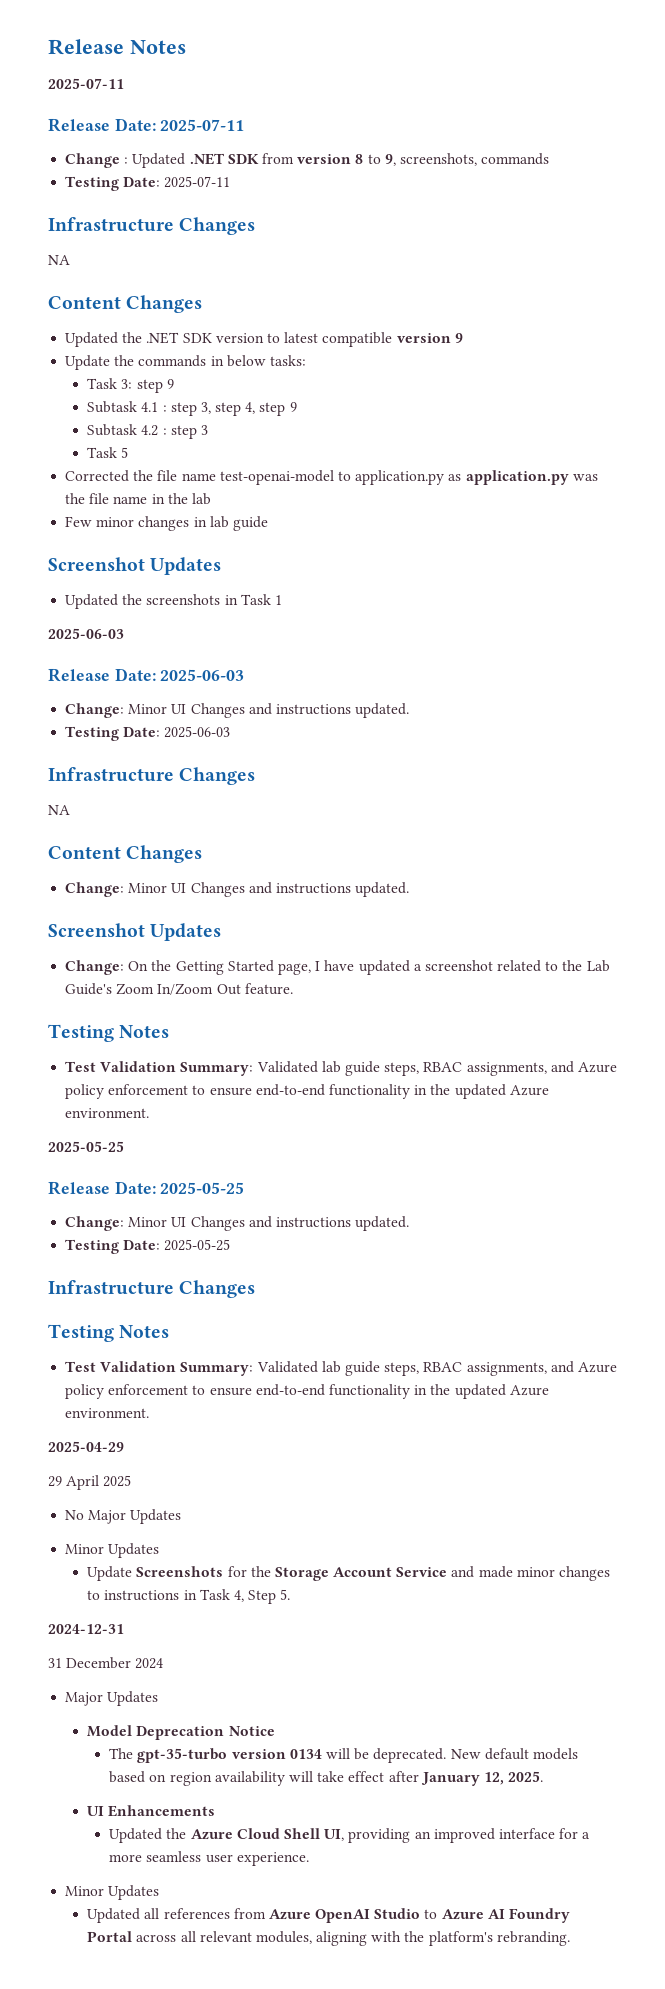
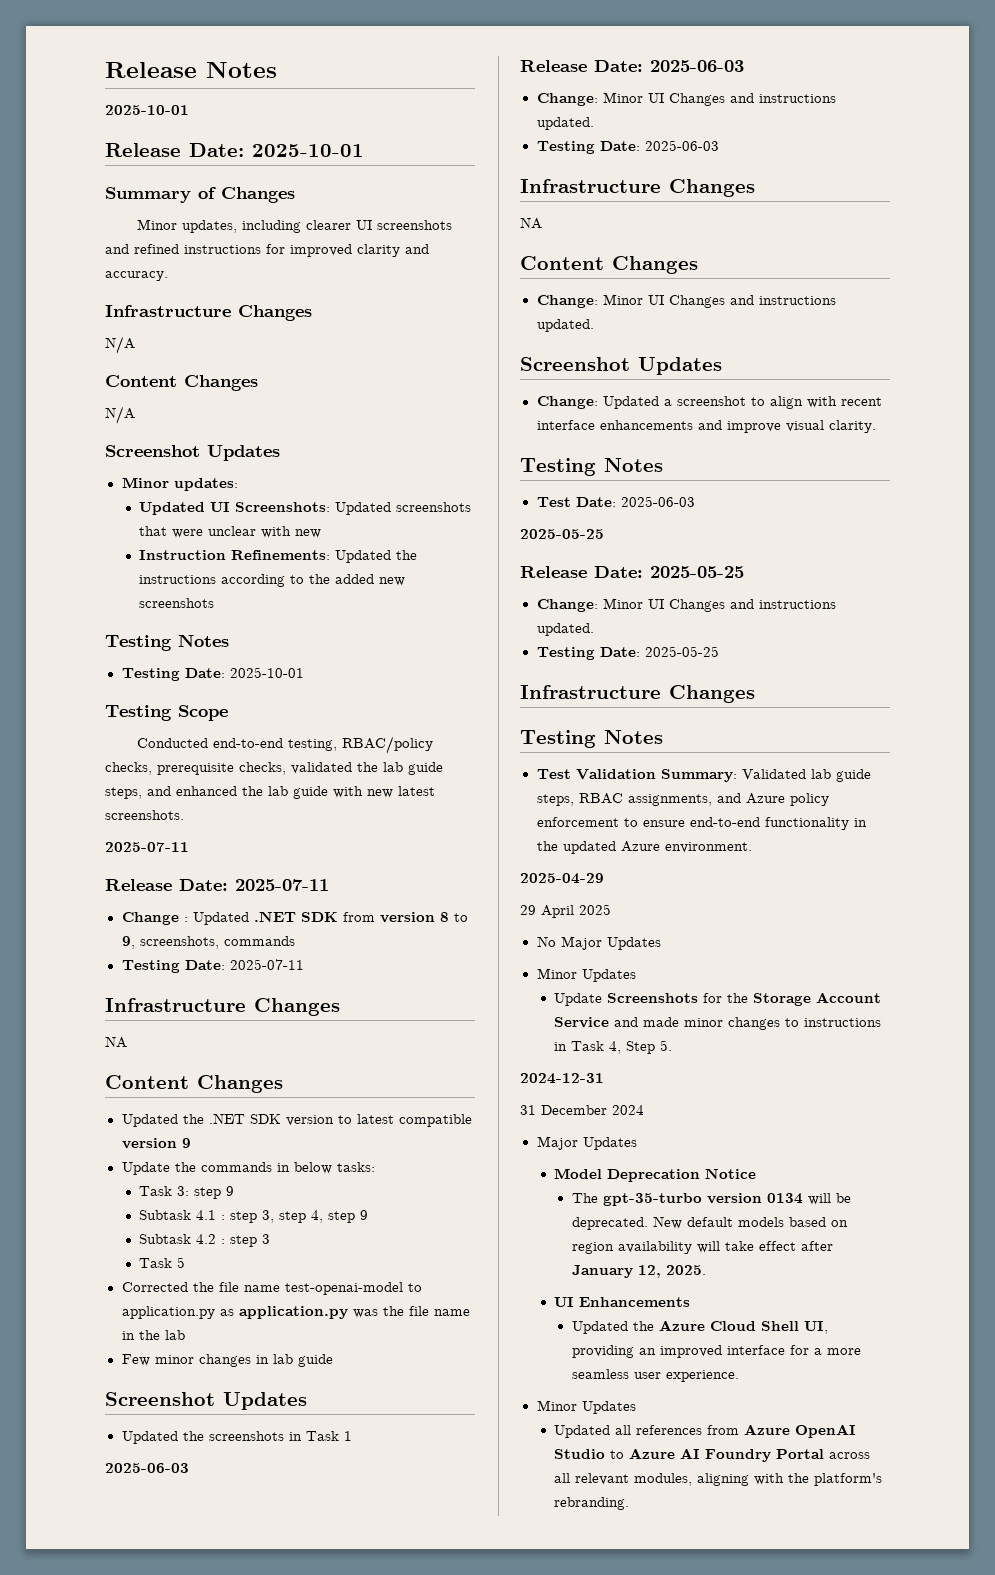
  Release Notes
+ 2025-10-01
+ Release Date: 2025-10-01
+ Summary of Changes
+ Minor updates, including clearer UI screenshots and refined instructions for improved clarity and accuracy.
+ Infrastructure Changes
+ N/A
+ Content Changes
+ N/A
+ Screenshot Updates
+ Minor updates:
+ Updated UI Screenshots: Updated screenshots that were unclear with new
+ Instruction Refinements: Updated the instructions according to the added new screenshots
+ Testing Notes
+ Testing Date: 2025-10-01
+ Testing Scope
+ Conducted end-to-end testing, RBAC/policy checks, prerequisite checks, validated the lab guide steps, and enhanced the lab guide with new latest screenshots.
- Change: On the Getting Started page, I have updated a screenshot related to the Lab Guide's Zoom In/Zoom Out feature.
+ Change: Updated a screenshot to align with recent interface enhancements and improve visual clarity.
  Testing Notes
- Test Validation Summary: Validated lab guide steps, RBAC assignments, and Azure policy enforcement to ensure end-to-end functionality in the updated Azure environment.
+ Test Date: 2025-06-03

